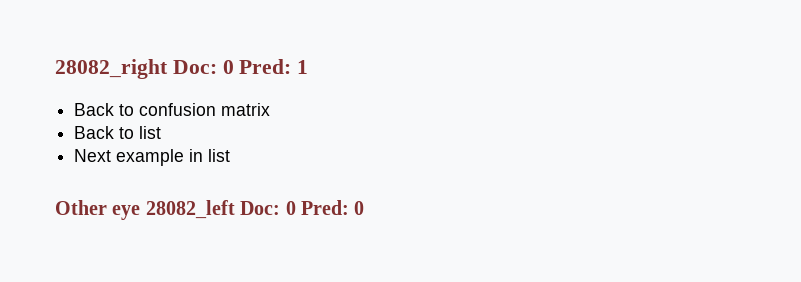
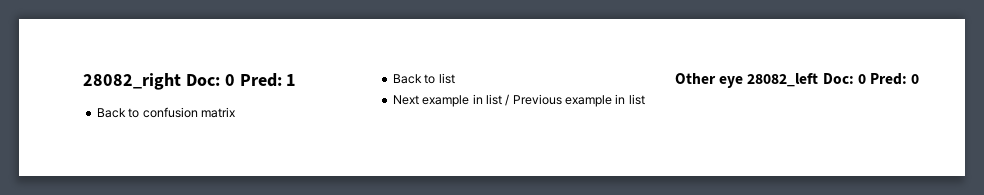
- Next example in list
+ Next example in list / Previous example in list

